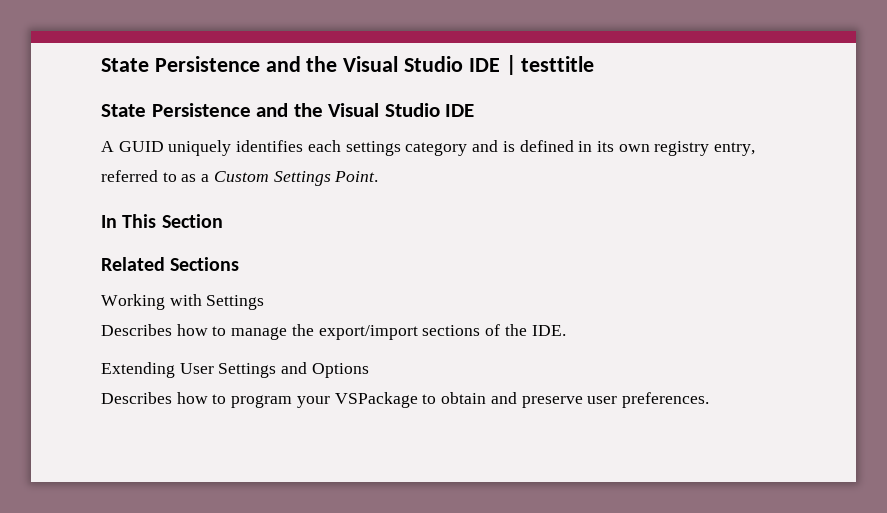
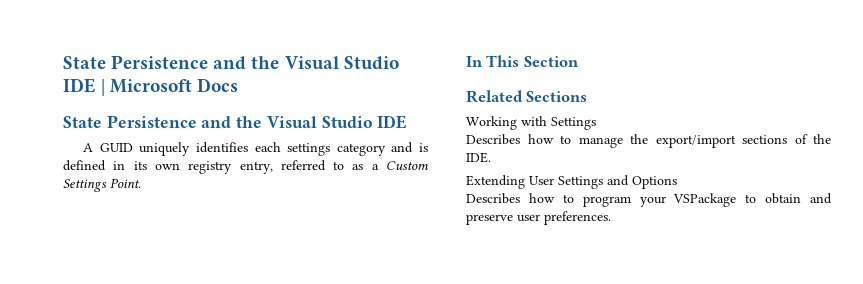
- State Persistence and the Visual Studio IDE | testtitle
+ State Persistence and the Visual Studio IDE | Microsoft Docs

